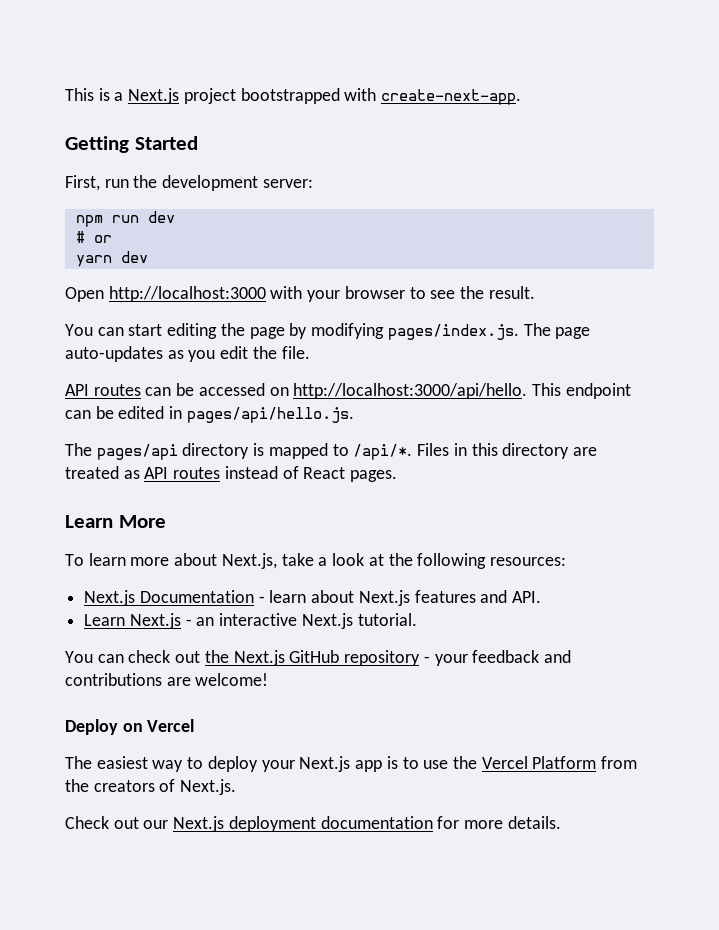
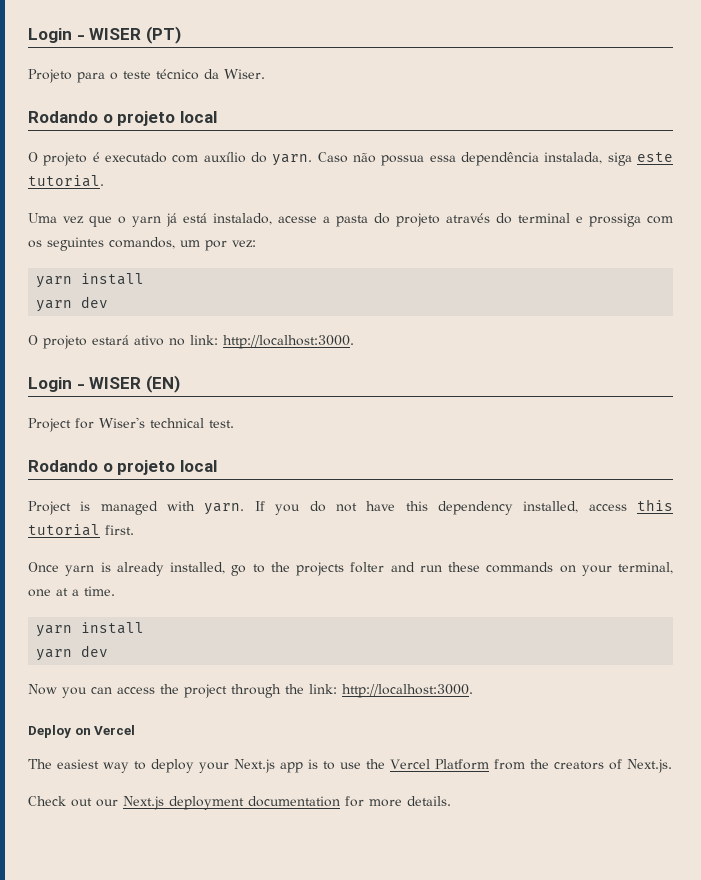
- This is a Next.js project bootstrapped with create-next-app.
- Getting Started
- First, run the development server:
- npm run dev
- # or
+ Login - WISER (PT)
+ Projeto para o teste técnico da Wiser.
+ Rodando o projeto local
+ O projeto é executado com auxílio do yarn. Caso não possua essa dependência instalada, siga este tutorial.
+ Uma vez que o yarn já está instalado, acesse a pasta do projeto através do terminal e prossiga com os seguintes comandos, um por vez:
+ yarn install
  yarn dev
- Open http://localhost:3000 with your browser to see the result.
- You can start editing the page by modifying pages/index.js. The page auto-updates as you edit the file.
- API routes can be accessed on http://localhost:3000/api/hello. This endpoint can be edited in pages/api/hello.js.
- The pages/api directory is mapped to /api/*. Files in this directory are treated as API routes instead of React pages.
- Learn More
- To learn more about Next.js, take a look at the following resources:
- Next.js Documentation - learn about Next.js features and API.
- Learn Next.js - an interactive Next.js tutorial.
- You can check out the Next.js GitHub repository - your feedback and contributions are welcome!
+ O projeto estará ativo no link: http://localhost:3000.
+ Login - WISER (EN)
+ Project for Wiser's technical test.
+ Rodando o projeto local
+ Project is managed with yarn. If you do not have this dependency installed, access this tutorial first.
+ Once yarn is already installed, go to the projects folter and run these commands on your terminal, one at a time.
+ yarn install
+ yarn dev
+ Now you can access the project through the link: http://localhost:3000.

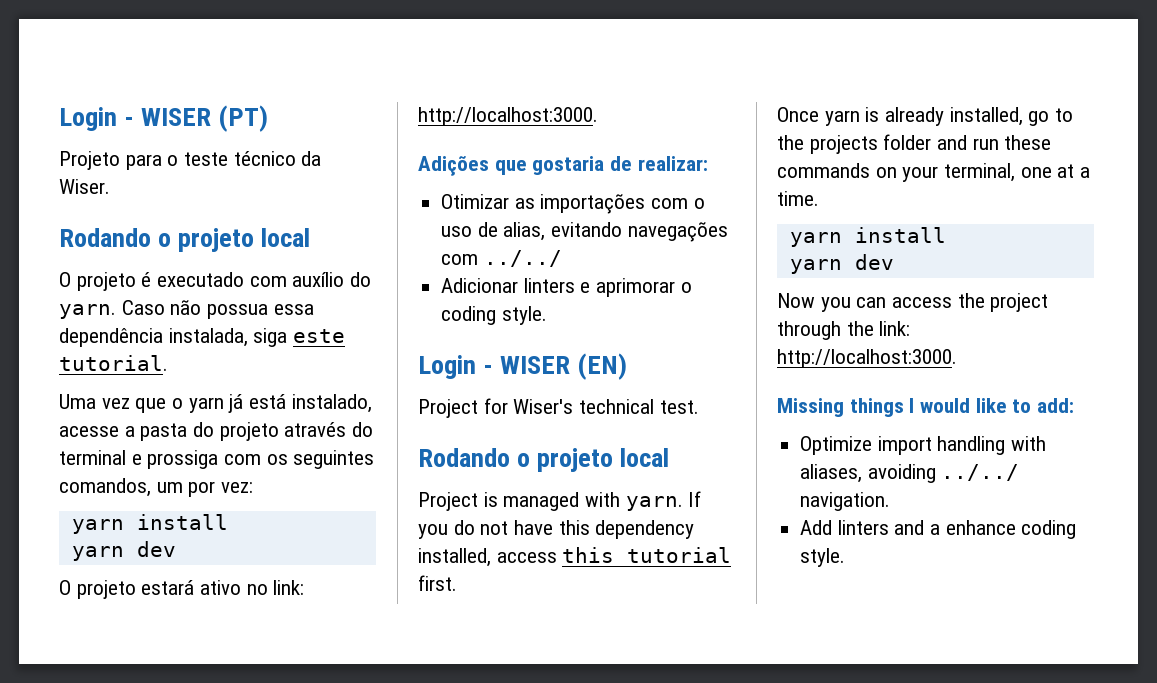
+ Adições que gostaria de realizar:
+ Otimizar as importações com o uso de alias, evitando navegações com ../../
+ Adicionar linters e aprimorar o coding style.
- Once yarn is already installed, go to the projects folter and run these commands on your terminal, one at a time.
+ Once yarn is already installed, go to the projects folder and run these commands on your terminal, one at a time.
- Deploy on Vercel
- The easiest way to deploy your Next.js app is to use the Vercel Platform from the creators of Next.js.
- Check out our Next.js deployment documentation for more details.
+ Missing things I would like to add:
+ Optimize import handling with aliases, avoiding ../../ navigation.
+ Add linters and a enhance coding style.

